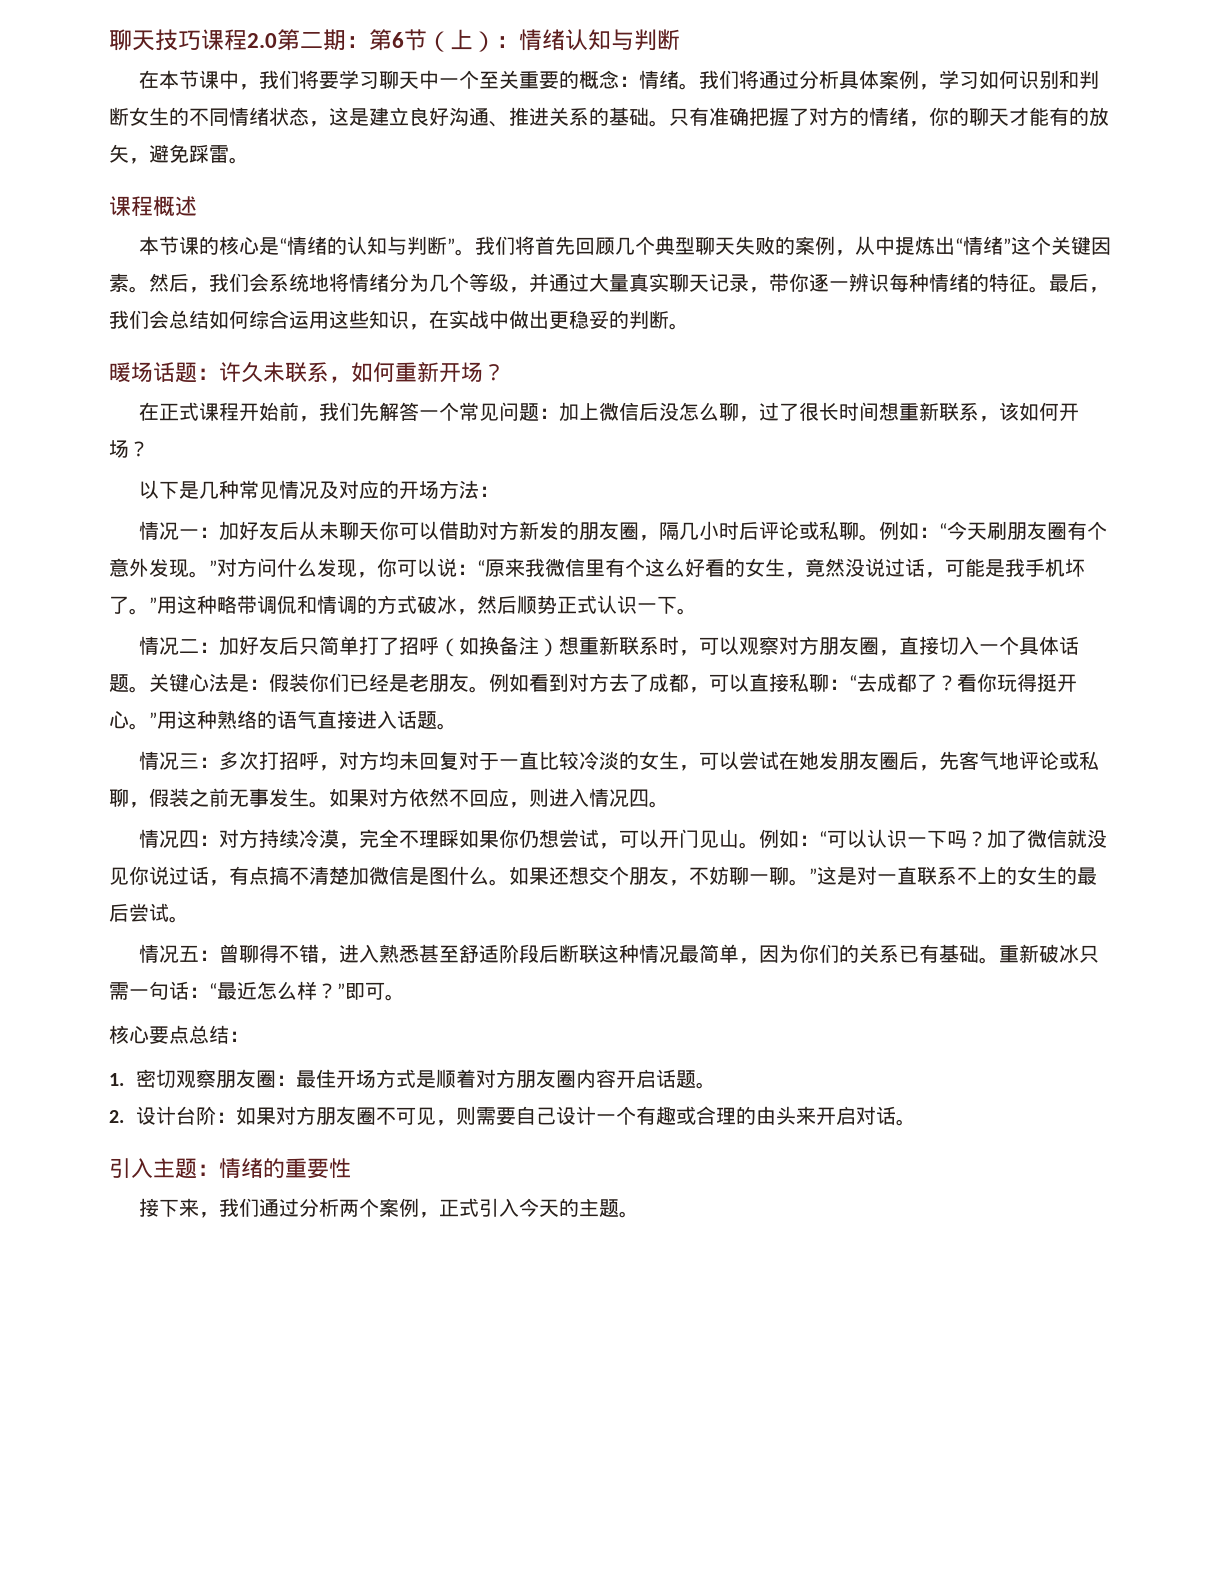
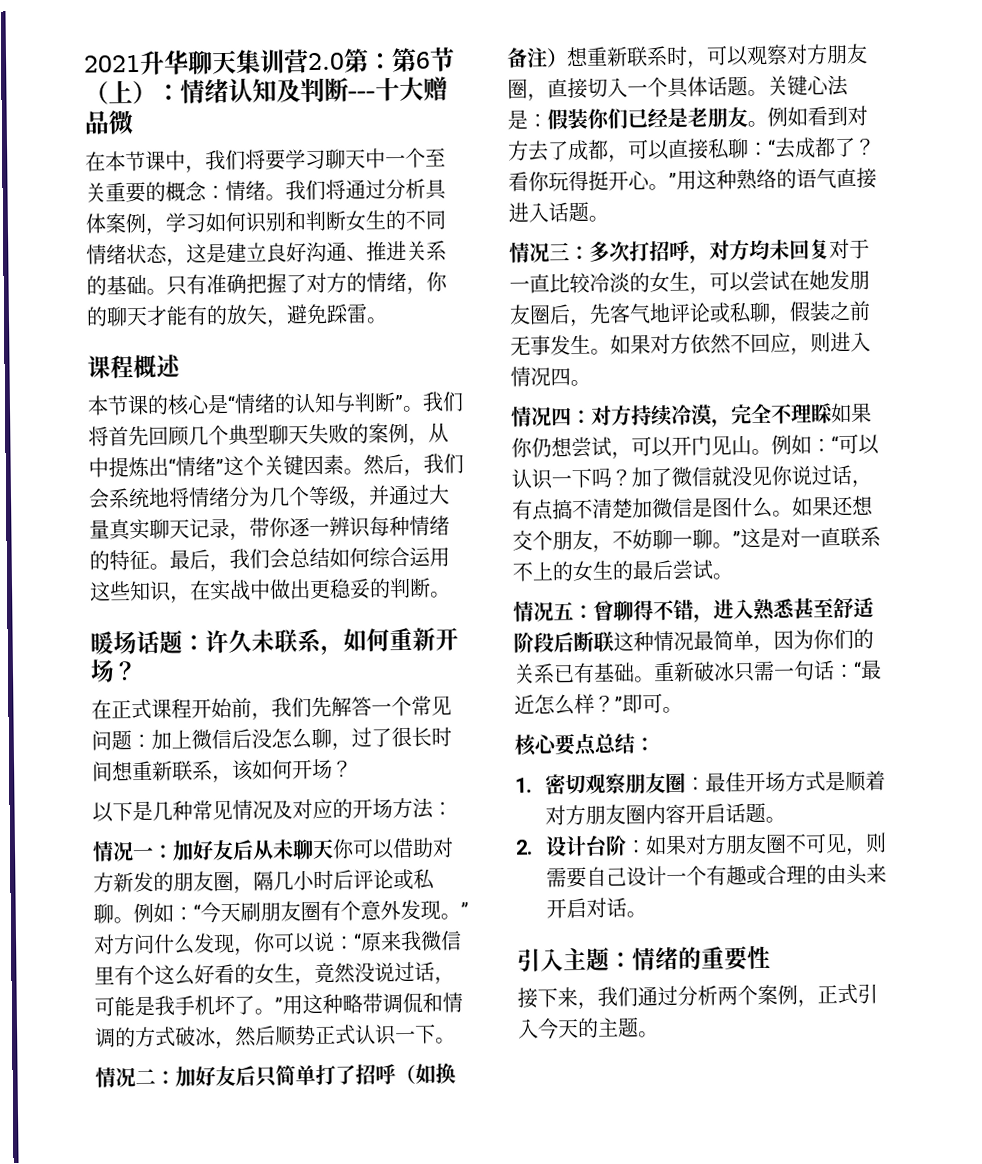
- 聊天技巧课程2.0第二期：第6节（上）：情绪认知与判断
+ 2021升华聊天集训营2.0第：第6节（上）：情绪认知及判断---十大赠品微

